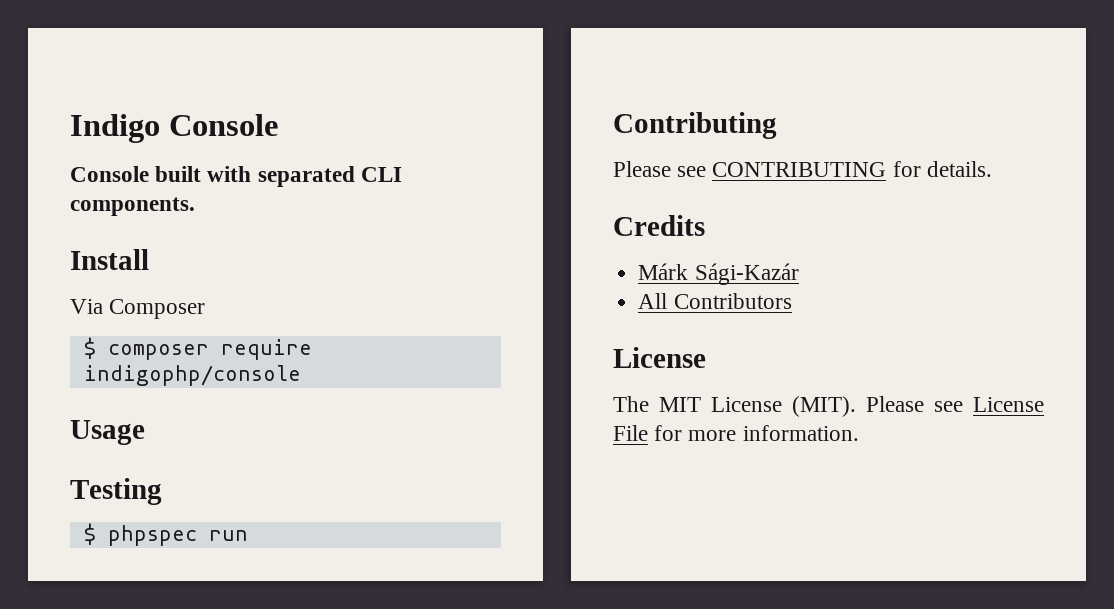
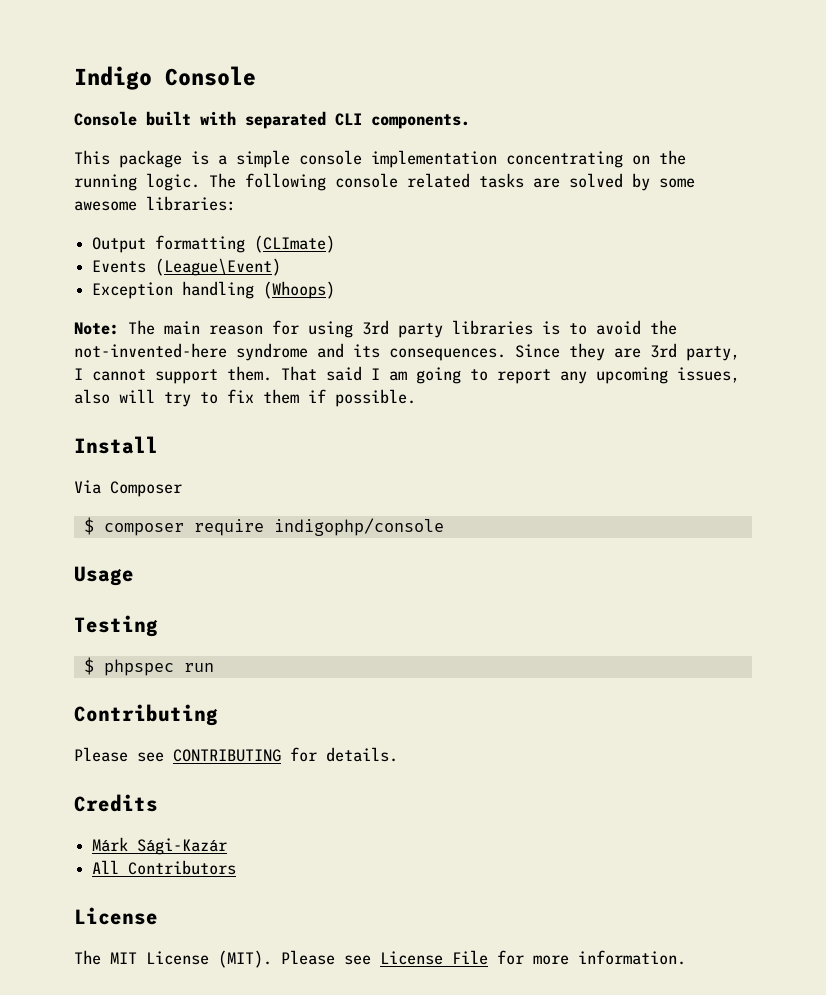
+ This package is a simple console implementation concentrating on the running logic. The following console related tasks are solved by some awesome libraries:
+ Output formatting (CLImate)
+ Events (League\Event)
+ Exception handling (Whoops)
+ Note: The main reason for using 3rd party libraries is to avoid the not-invented-here syndrome and its consequences. Since they are 3rd party, I cannot support them. That said I am going to report any upcoming issues, also will try to fix them if possible.

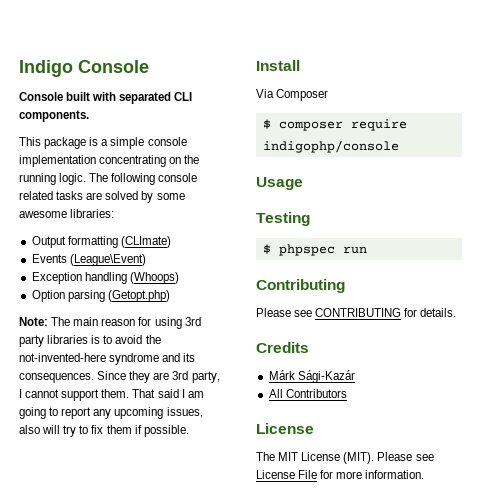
+ Option parsing (Getopt.php)

